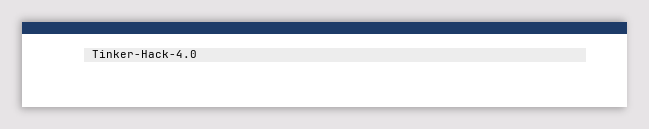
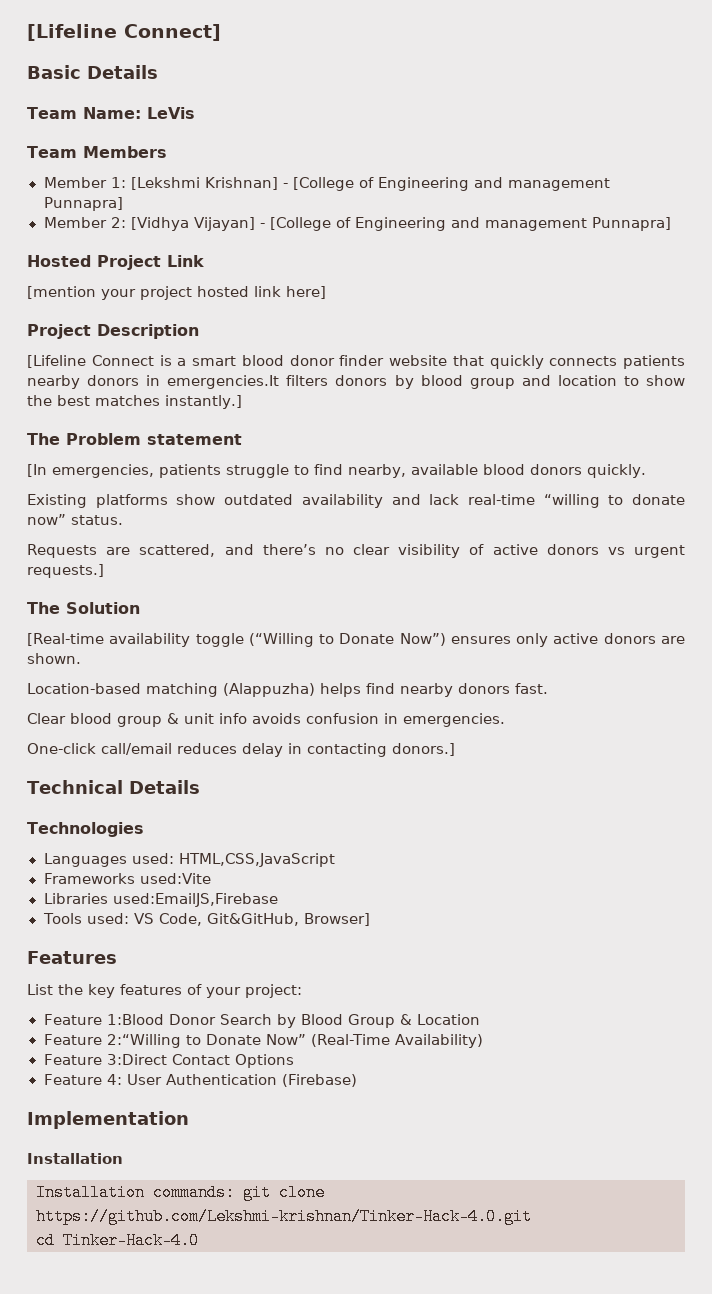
- Tinker-Hack-4.0
+ [Lifeline Connect]
+ Basic Details
+ Team Name: LeVis
+ Team Members
+ Member 1: [Lekshmi Krishnan] - [College of Engineering and management Punnapra]
+ Member 2: [Vidhya Vijayan] - [College of Engineering and management Punnapra]
+ Hosted Project Link
+ [mention your project hosted link here]
+ Project Description
+ [Lifeline Connect is a smart blood donor finder website that quickly connects patients nearby donors in emergencies.It filters donors by blood group and location to show the best matches instantly.]
+ The Problem statement
+ [In emergencies, patients struggle to find nearby, available blood donors quickly.
+ Existing platforms show outdated availability and lack real-time “willing to donate now” status.
+ Requests are scattered, and there’s no clear visibility of active donors vs urgent requests.]
+ The Solution
+ [Real-time availability toggle (“Willing to Donate Now”) ensures only active donors are shown.
+ Location-based matching (Alappuzha) helps find nearby donors fast.
+ Clear blood group & unit info avoids confusion in emergencies.
+ One-click call/email reduces delay in contacting donors.]
+ Technical Details
+ Technologies
+ Languages used: HTML,CSS,JavaScript
+ Frameworks used:Vite
+ Libraries used:EmailJS,Firebase
+ Tools used: VS Code, Git&GitHub, Browser]
+ Features
+ List the key features of your project:
+ Feature 1:Blood Donor Search by Blood Group & Location
+ Feature 2:“Willing to Donate Now” (Real-Time Availability)
+ Feature 3:Direct Contact Options
+ Feature 4: User Authentication (Firebase)
+ Implementation
+ Installation
+ Installation commands: git clone https://github.com/Lekshmi-krishnan/Tinker-Hack-4.0.git
+ cd Tinker-Hack-4.0

